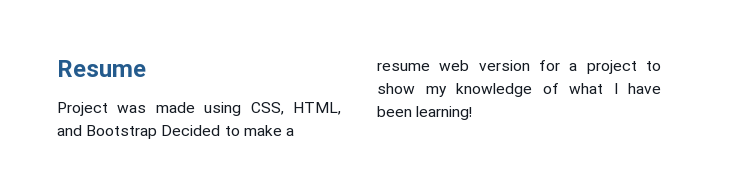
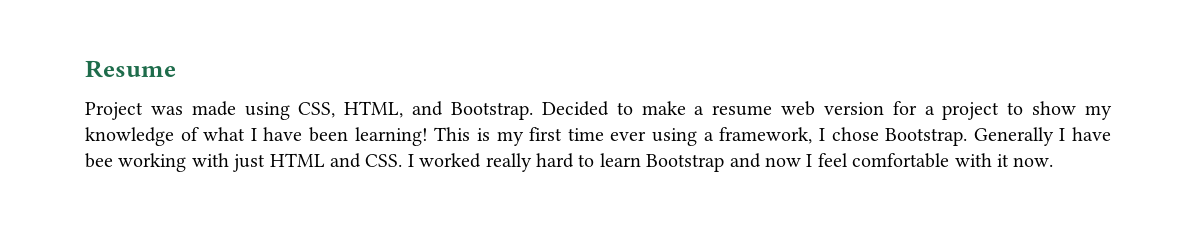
- Project was made using CSS, HTML, and Bootstrap Decided to make a resume web version for a project to show my knowledge of what I have been learning!
+ Project was made using CSS, HTML, and Bootstrap. Decided to make a resume web version for a project to show my knowledge of what I have been learning!
+ This is my first time ever using a framework, I chose Bootstrap. Generally I have bee working with just HTML and CSS. I worked really hard to learn Bootstrap and now I feel comfortable with it now.

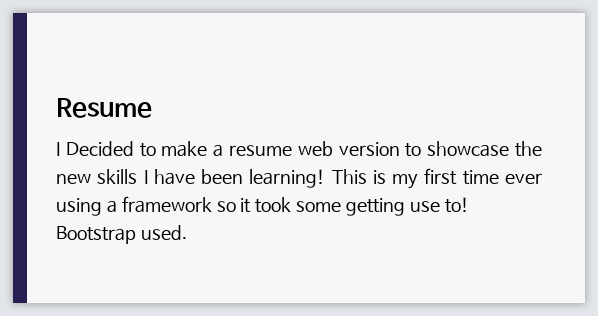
- Project was made using CSS, HTML, and Bootstrap. Decided to make a resume web version for a project to show my knowledge of what I have been learning!
+ I Decided to make a resume web version to showcase the new skills I have been learning!
- This is my first time ever using a framework, I chose Bootstrap. Generally I have bee working with just HTML and CSS. I worked really hard to learn Bootstrap and now I feel comfortable with it now.
+ This is my first time ever using a framework so it took some getting use to! Bootstrap used.

